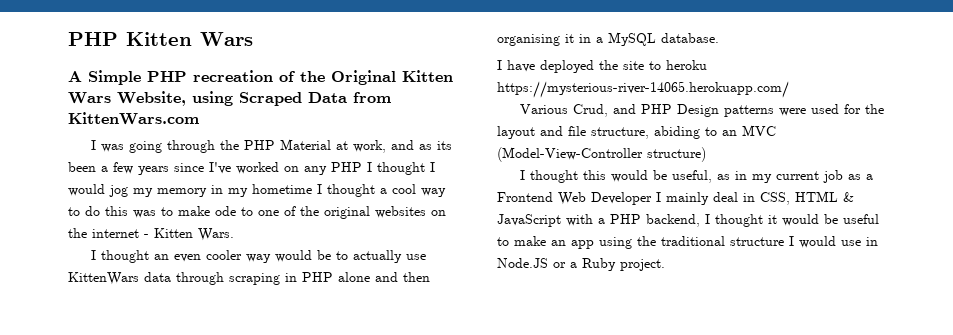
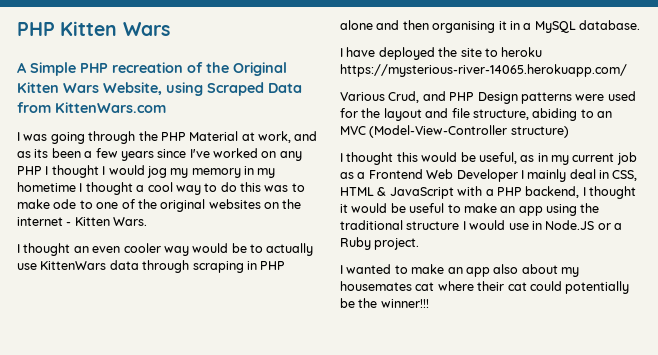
+ I wanted to make an app also about my housemates cat where their cat could potentially be the winner!!!

